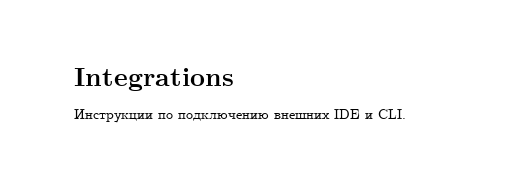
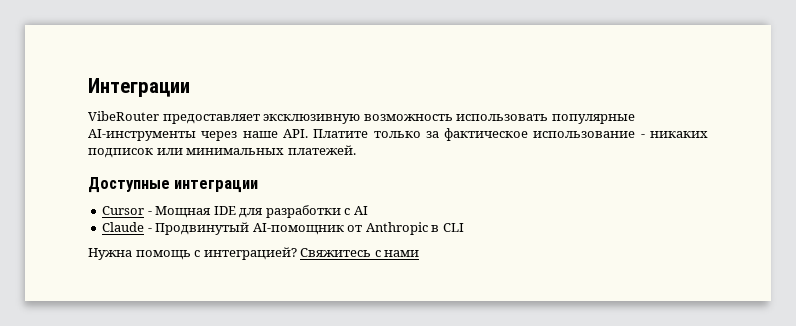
- Integrations
- Инструкции по подключению внешних IDE и CLI.
+ Интеграции
+ VibeRouter предоставляет эксклюзивную возможность использовать популярные AI-инструменты через наше API. Платите только за фактическое использование - никаких подписок или минимальных платежей.
+ Доступные интеграции
+ Cursor - Мощная IDE для разработки c AI
+ Claude - Продвинутый AI-помощник от Anthropic в CLI
+ Нужна помощь с интеграцией? Свяжитесь с нами

